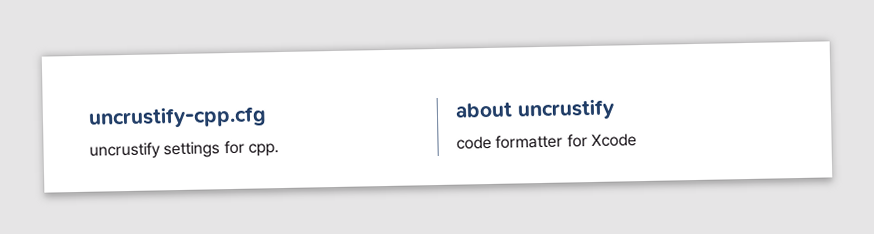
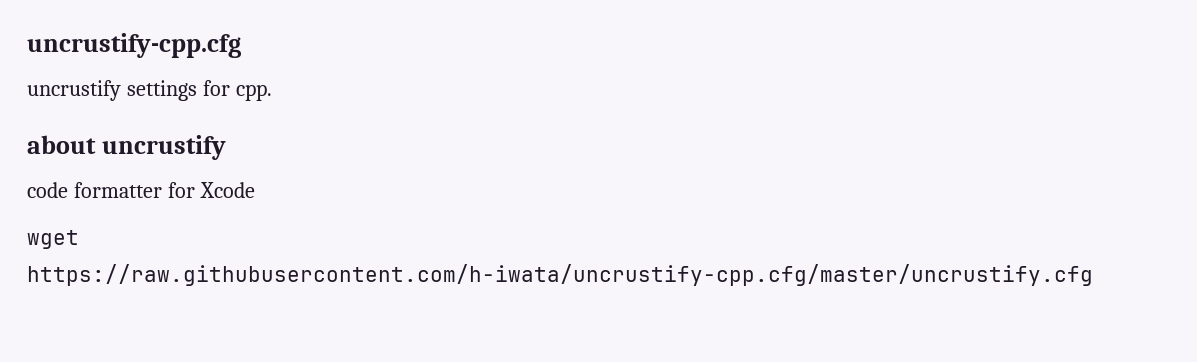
+ wget https://raw.githubusercontent.com/h-iwata/uncrustify-cpp.cfg/master/uncrustify.cfg

